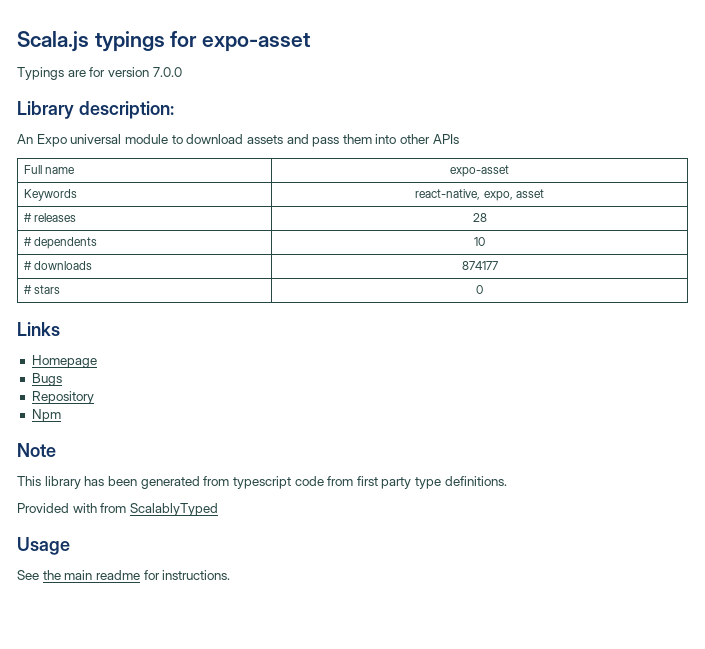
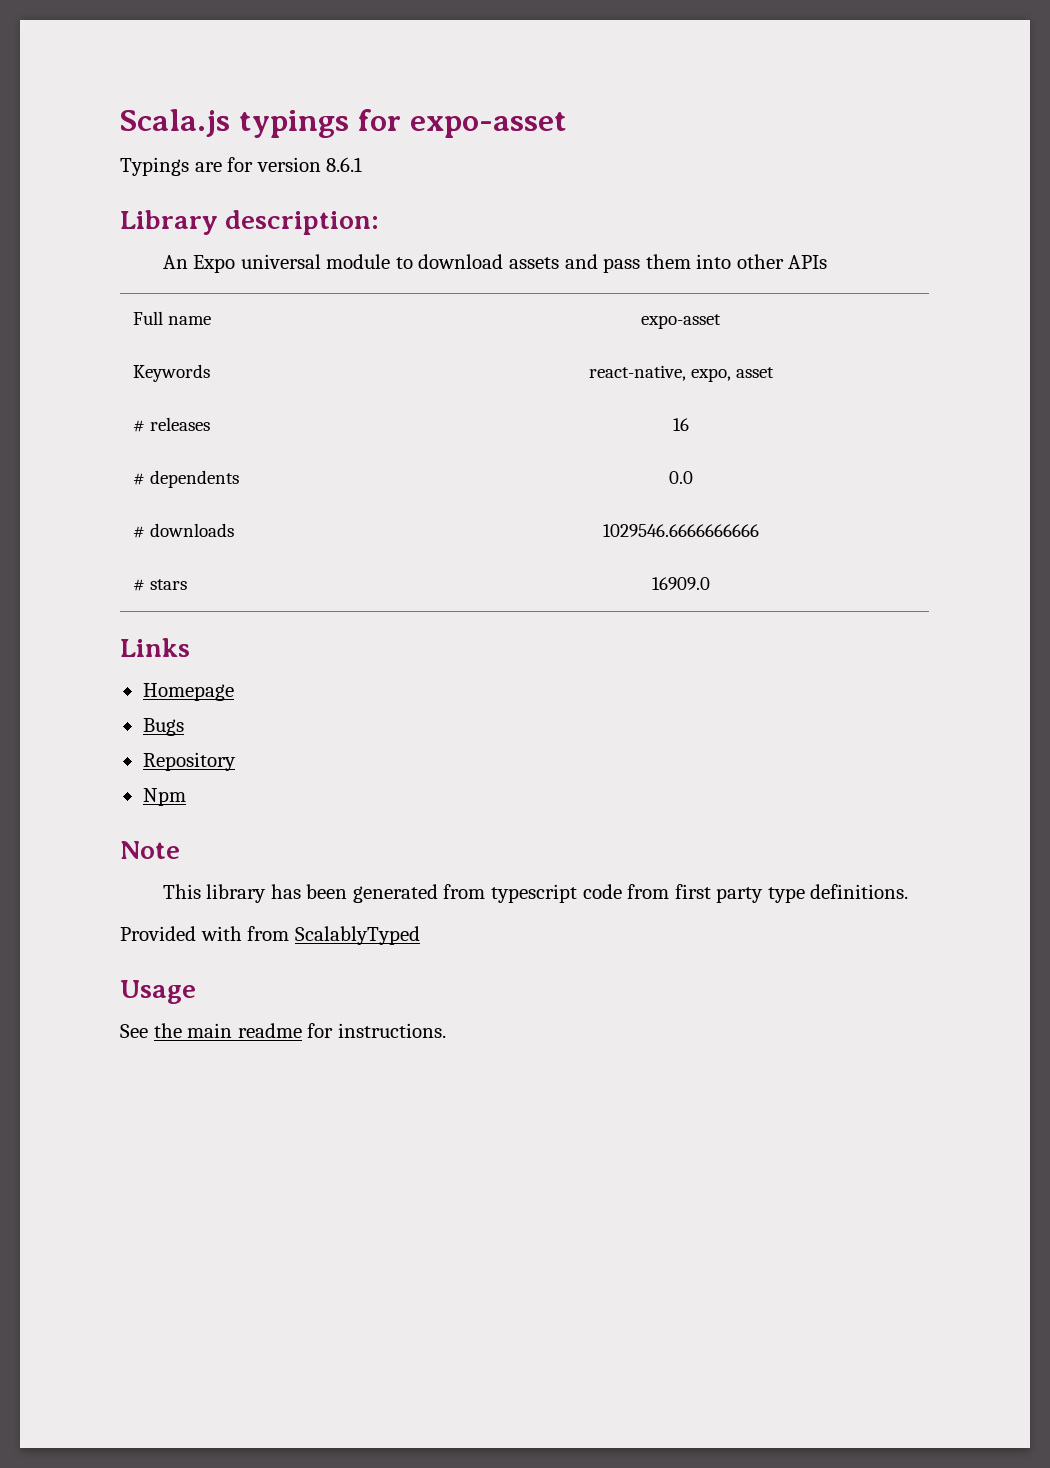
- Typings are for version 7.0.0
+ Typings are for version 8.6.1
- # releases | 28
+ # releases | 16
- # dependents | 10
+ # dependents | 0.0
- # downloads | 874177
+ # downloads | 1029546.6666666666
- # stars | 0
+ # stars | 16909.0

